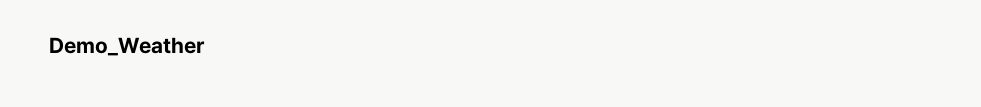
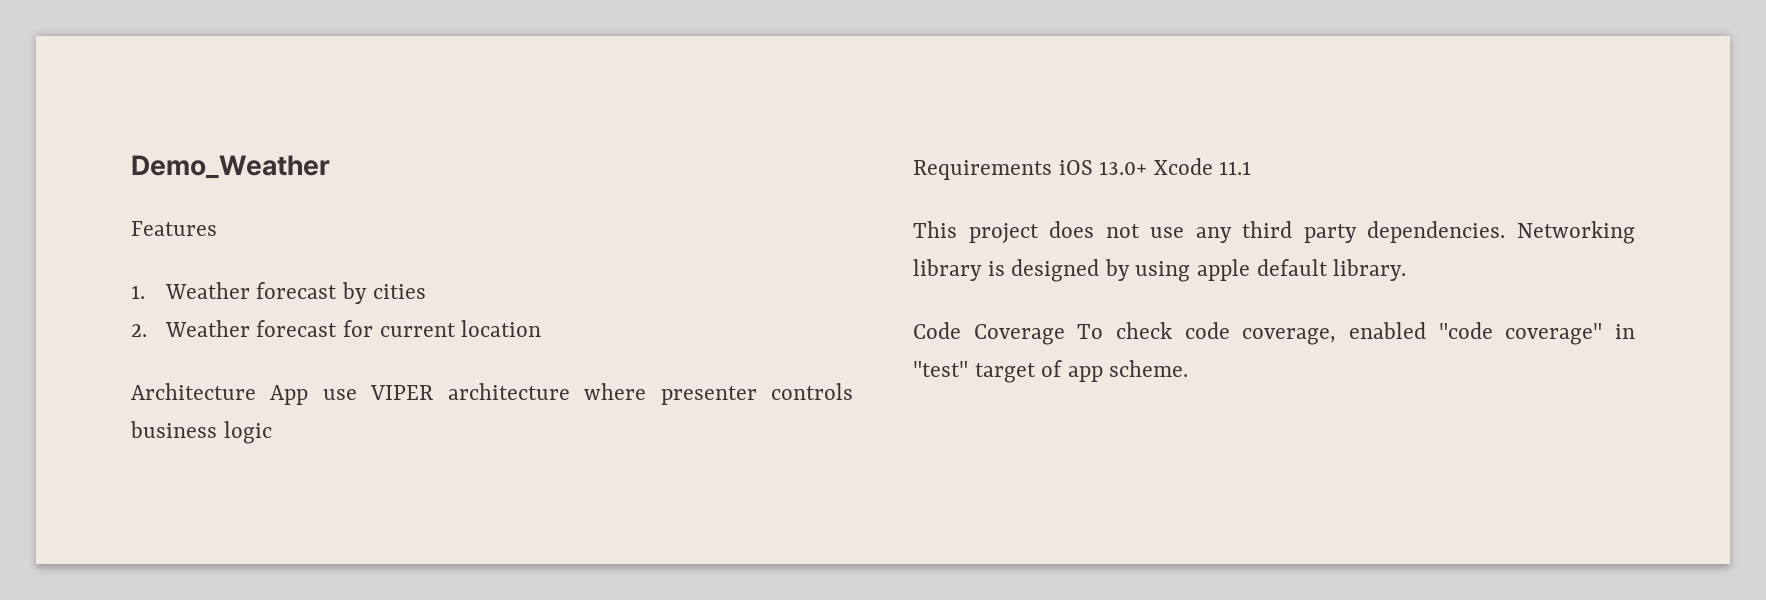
+ Features
+ 1. Weather forecast by cities
+ 2. Weather forecast for current location
+ Architecture App use VIPER architecture where presenter controls business logic
+ Requirements iOS 13.0+ Xcode 11.1
+ This project does not use any third party dependencies. Networking library is designed by using apple default library.
+ Code Coverage To check code coverage, enabled "code coverage" in "test" target of app scheme.

